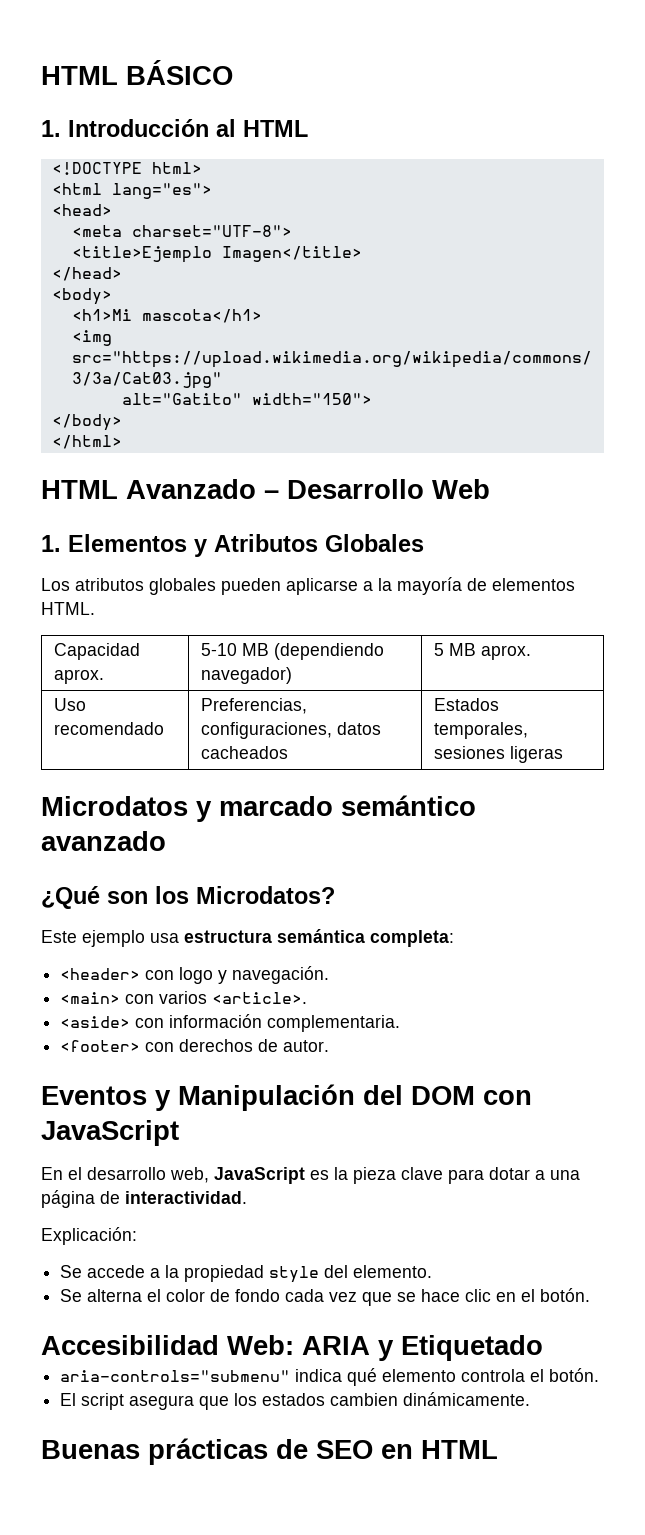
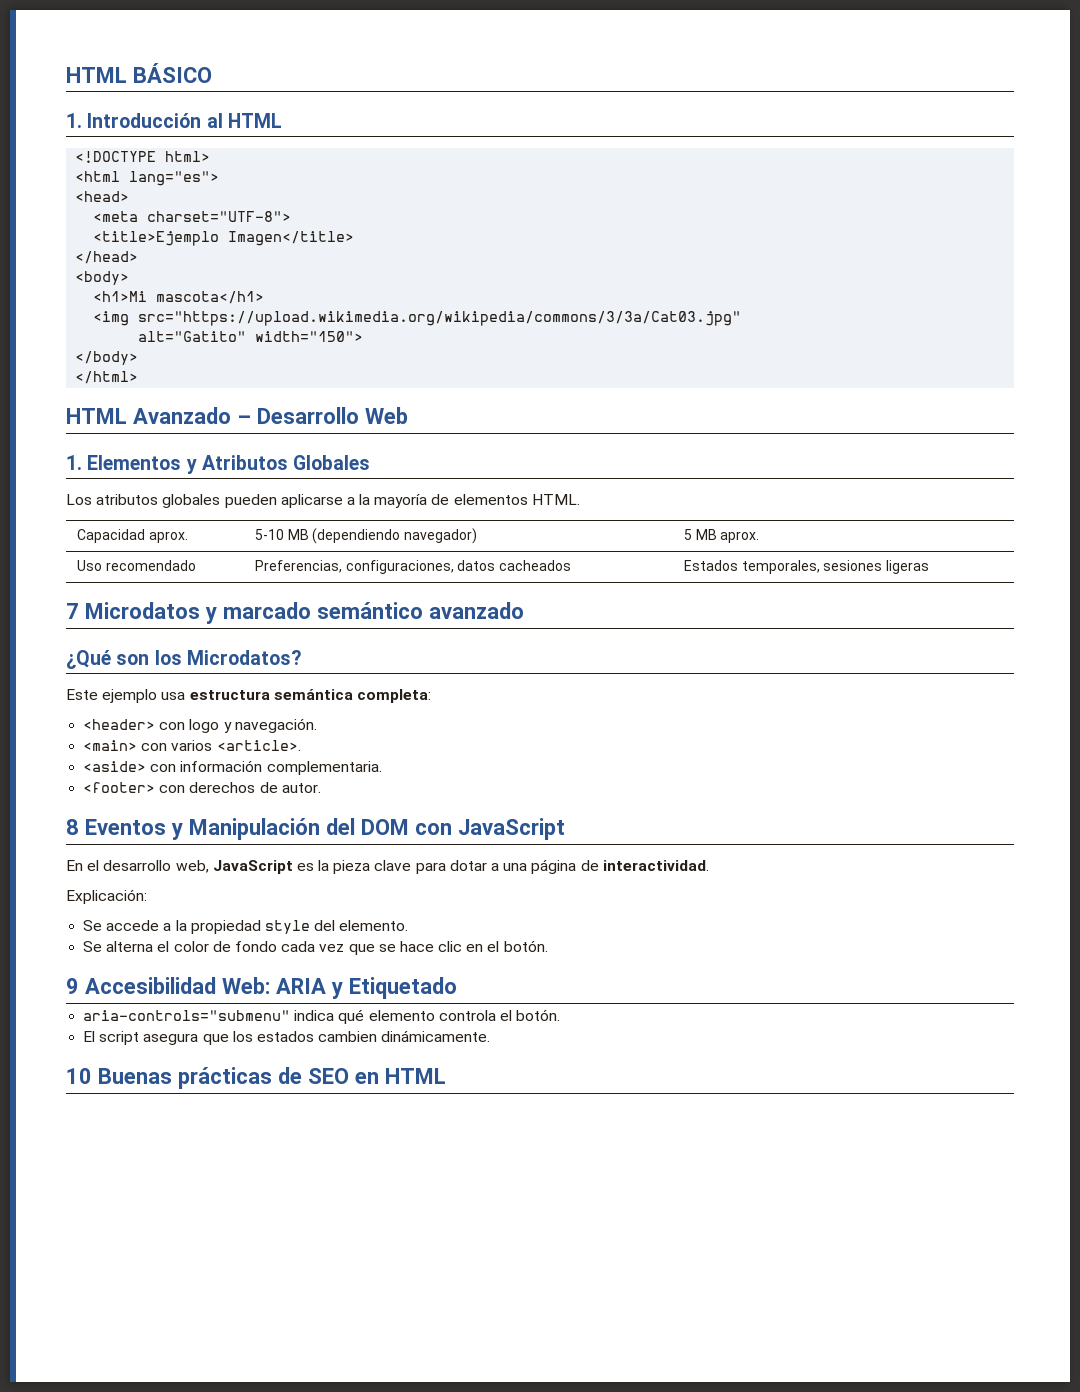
- Microdatos y marcado semántico avanzado
+ 7 Microdatos y marcado semántico avanzado
- Eventos y Manipulación del DOM con JavaScript
+ 8 Eventos y Manipulación del DOM con JavaScript
- Accesibilidad Web: ARIA y Etiquetado
+ 9 Accesibilidad Web: ARIA y Etiquetado
- Buenas prácticas de SEO en HTML
+ 10 Buenas prácticas de SEO en HTML

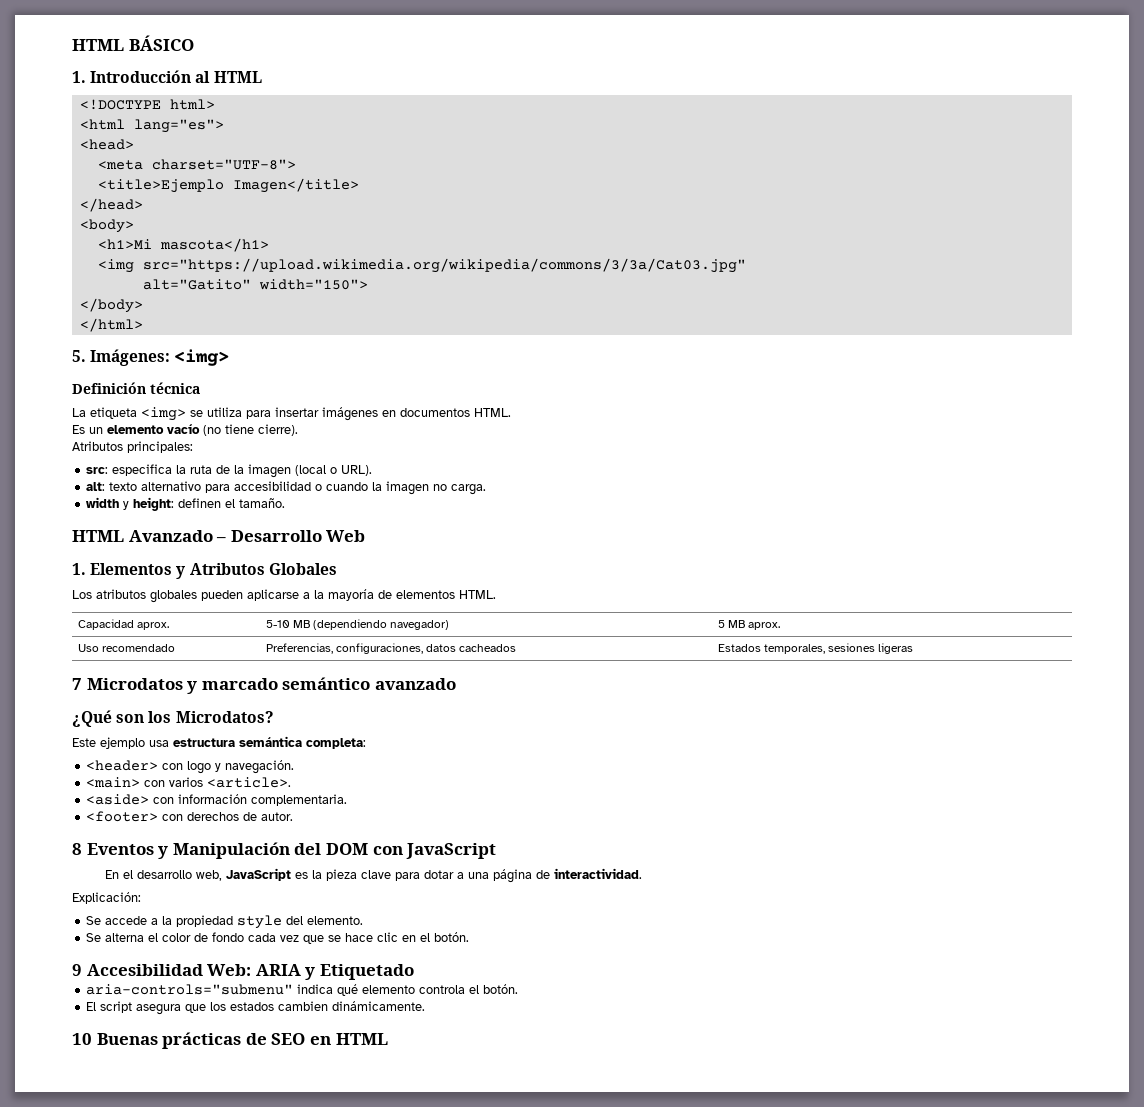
+ 5. Imágenes: <img>
+ Definición técnica
+ La etiqueta <img> se utiliza para insertar imágenes en documentos HTML.
+ Es un elemento vacío (no tiene cierre).
+ Atributos principales:
+ src: especifica la ruta de la imagen (local o URL).
+ alt: texto alternativo para accesibilidad o cuando la imagen no carga.
+ width y height: definen el tamaño.

